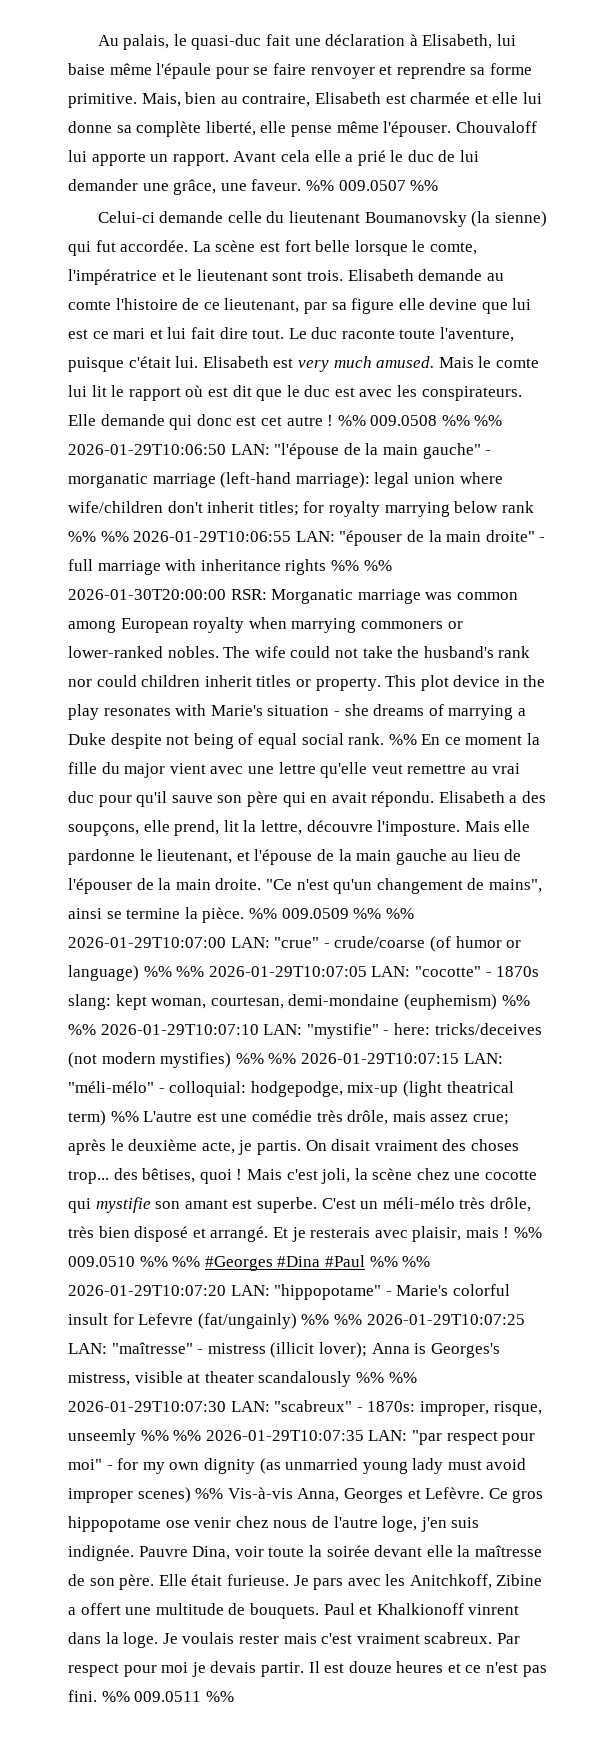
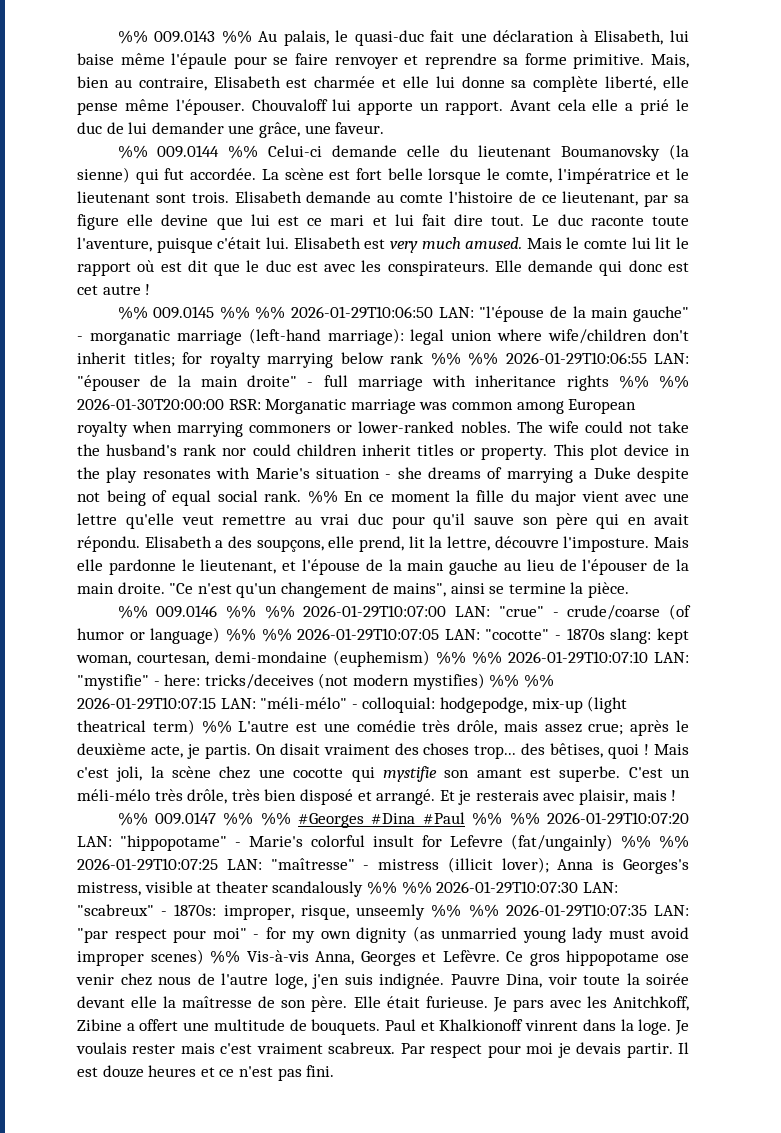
- Au palais, le quasi-duc fait une déclaration à Elisabeth, lui baise même l'épaule pour se faire renvoyer et reprendre sa forme primitive.
+ %% 009.0143 %% Au palais, le quasi-duc fait une déclaration à Elisabeth, lui baise même l'épaule pour se faire renvoyer et reprendre sa forme primitive.
- Avant cela elle a prié le duc de lui demander une grâce, une faveur. %% 009.0507 %%
- Celui-ci demande celle du lieutenant Boumanovsky (la sienne) qui fut accordée.
+ Avant cela elle a prié le duc de lui demander une grâce, une faveur.
+ %% 009.0144 %% Celui-ci demande celle du lieutenant Boumanovsky (la sienne) qui fut accordée.
- Elle demande qui donc est cet autre ! %% 009.0508 %% %% 2026-01-29T10:06:50 LAN:
+ Elle demande qui donc est cet autre !
+ %% 009.0145 %% %% 2026-01-29T10:06:50 LAN:
- "Ce n'est qu'un changement de mains", ainsi se termine la pièce. %% 009.0509 %% %% 2026-01-29T10:07:00 LAN:
+ "Ce n'est qu'un changement de mains", ainsi se termine la pièce.
+ %% 009.0146 %% %% 2026-01-29T10:07:00 LAN:
- Et je resterais avec plaisir, mais ! %% 009.0510 %% %% #Georges #Dina #Paul %% %% 2026-01-29T10:07:20 LAN:
+ Et je resterais avec plaisir, mais !
+ %% 009.0147 %% %% #Georges #Dina #Paul %% %% 2026-01-29T10:07:20 LAN:
- %% 009.0511 %%

